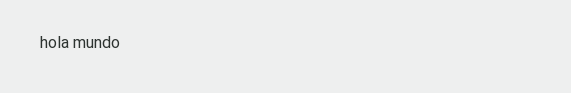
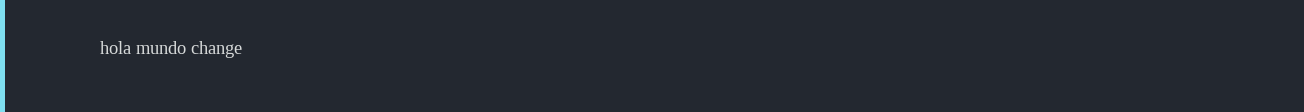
- hola mundo
+ hola mundo change

